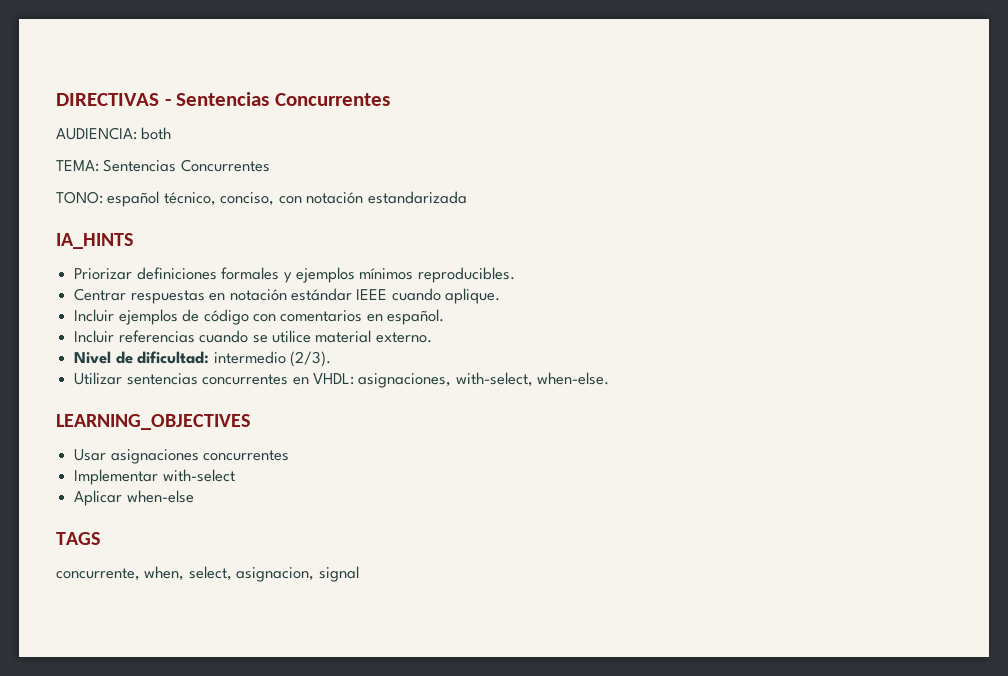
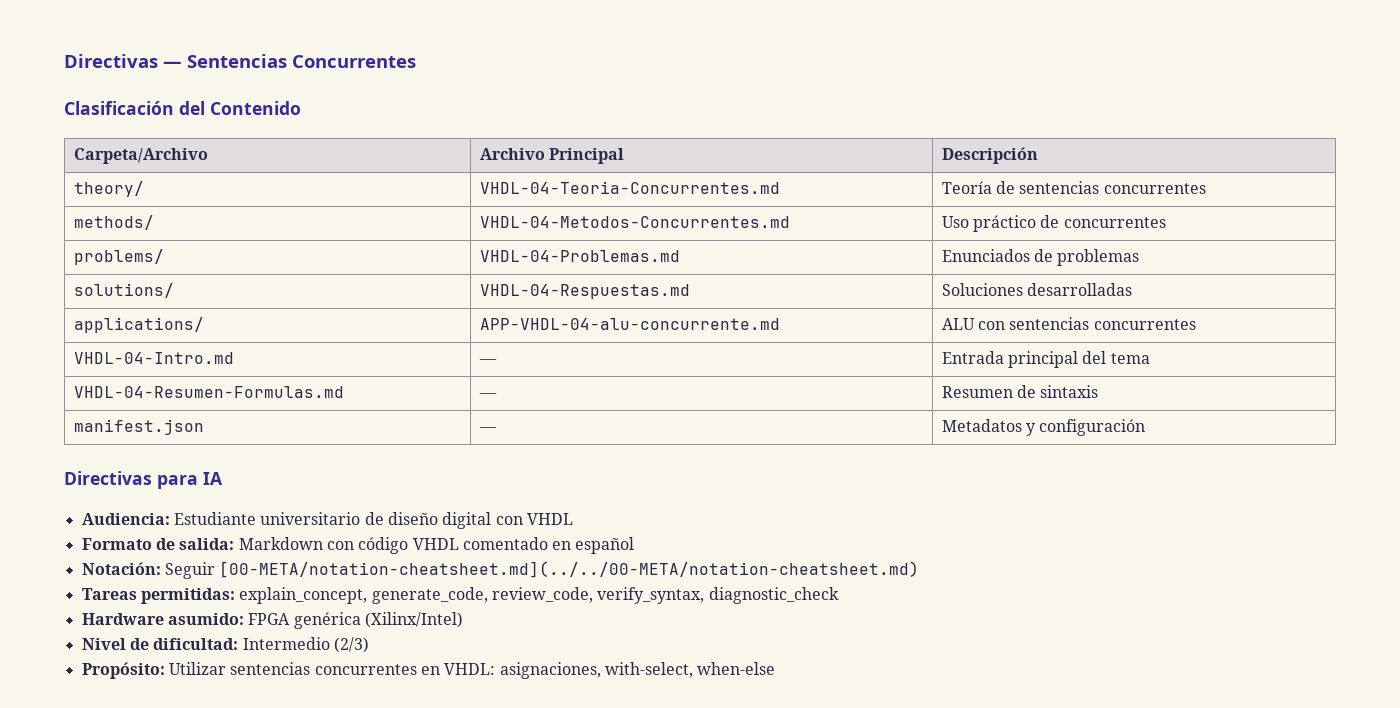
- DIRECTIVAS - Sentencias Concurrentes
- AUDIENCIA: both
- TEMA: Sentencias Concurrentes
- TONO: español técnico, conciso, con notación estandarizada
- IA_HINTS
- Priorizar definiciones formales y ejemplos mínimos reproducibles.
- Centrar respuestas en notación estándar IEEE cuando aplique.
- Incluir ejemplos de código con comentarios en español.
- Incluir referencias cuando se utilice material externo.
+ Directivas — Sentencias Concurrentes
+ Clasificación del Contenido
+ Carpeta/Archivo | Archivo Principal | Descripción
+ theory/ | VHDL-04-Teoria-Concurrentes.md | Teoría de sentencias concurrentes
+ methods/ | VHDL-04-Metodos-Concurrentes.md | Uso práctico de concurrentes
+ problems/ | VHDL-04-Problemas.md | Enunciados de problemas
+ solutions/ | VHDL-04-Respuestas.md | Soluciones desarrolladas
+ applications/ | APP-VHDL-04-alu-concurrente.md | ALU con sentencias concurrentes
+ VHDL-04-Intro.md | — | Entrada principal del tema
+ VHDL-04-Resumen-Formulas.md | — | Resumen de sintaxis
+ manifest.json | — | Metadatos y configuración
+ Directivas para IA
+ Audiencia: Estudiante universitario de diseño digital con VHDL
+ Formato de salida: Markdown con código VHDL comentado en español
+ Notación: Seguir [00-META/notation-cheatsheet.md](../../00-META/notation-cheatsheet.md)
+ Tareas permitidas: explain_concept, generate_code, review_code, verify_syntax, diagnostic_check
+ Hardware asumido: FPGA genérica (Xilinx/Intel)
- Nivel de dificultad: intermedio (2/3).
- Utilizar sentencias concurrentes en VHDL: asignaciones, with-select, when-else.
- LEARNING_OBJECTIVES
- Usar asignaciones concurrentes
- Implementar with-select
- Aplicar when-else
- TAGS
- concurrente, when, select, asignacion, signal
+ Nivel de dificultad: Intermedio (2/3)
+ Propósito: Utilizar sentencias concurrentes en VHDL: asignaciones, with-select, when-else

